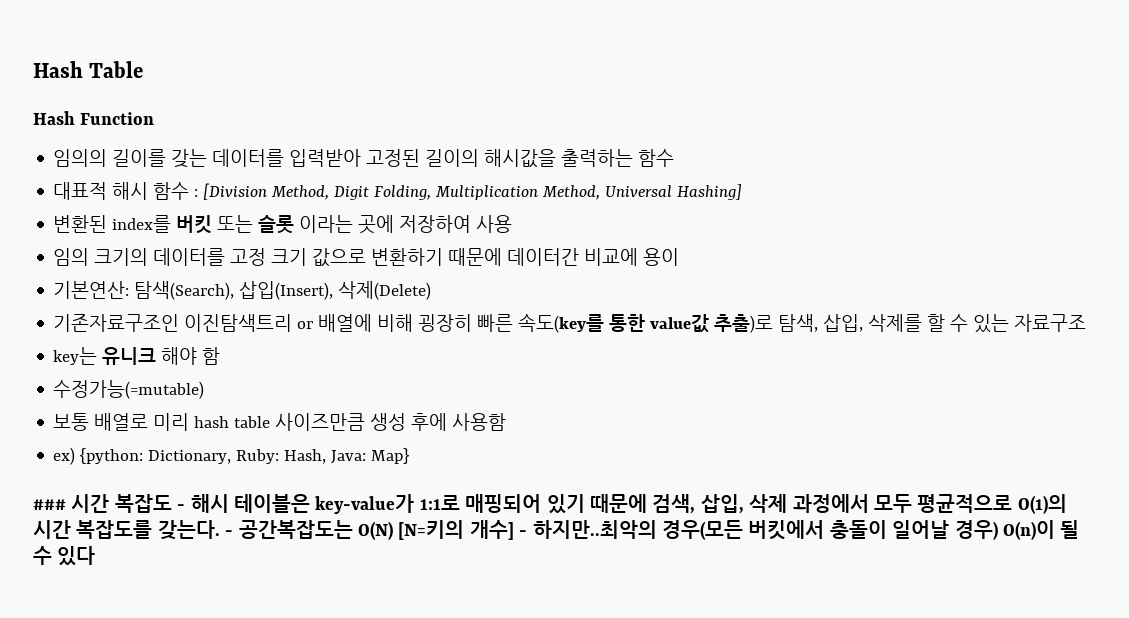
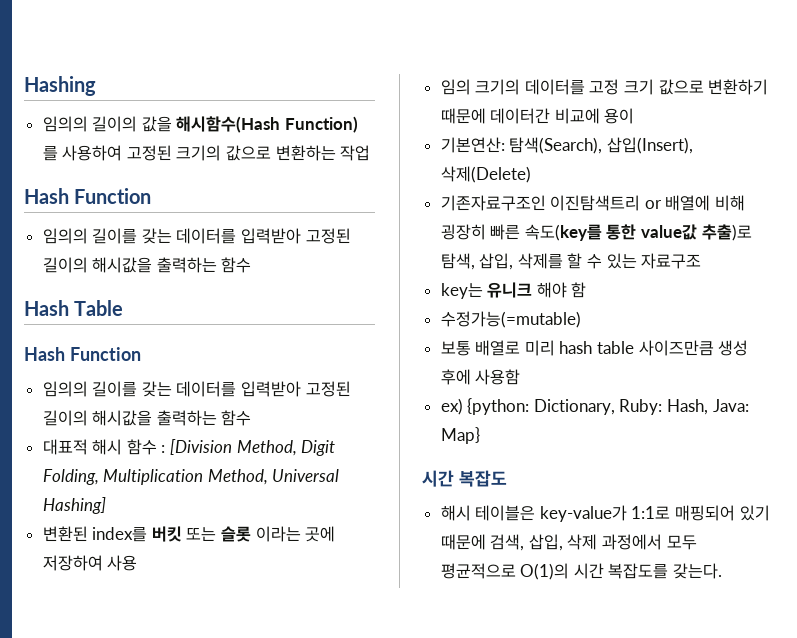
+ Hashing
+ 임의의 길이의 값을 해시함수(Hash Function) 를 사용하여 고정된 크기의 값으로 변환하는 작업
+ Hash Function
+ 임의의 길이를 갖는 데이터를 입력받아 고정된 길이의 해시값을 출력하는 함수
- ### 시간 복잡도 - 해시 테이블은 key-value가 1:1로 매핑되어 있기 때문에 검색, 삽입, 삭제 과정에서 모두 평균적으로 O(1)의 시간 복잡도를 갖는다. - 공간복잡도는 O(N) [N=키의 개수] - 하지만..최악의 경우(모든 버킷에서 충돌이 일어날 경우) O(n)이 될 수 있다
+ 시간 복잡도
+ 해시 테이블은 key-value가 1:1로 매핑되어 있기 때문에 검색, 삽입, 삭제 과정에서 모두 평균적으로 O(1)의 시간 복잡도를 갖는다.

